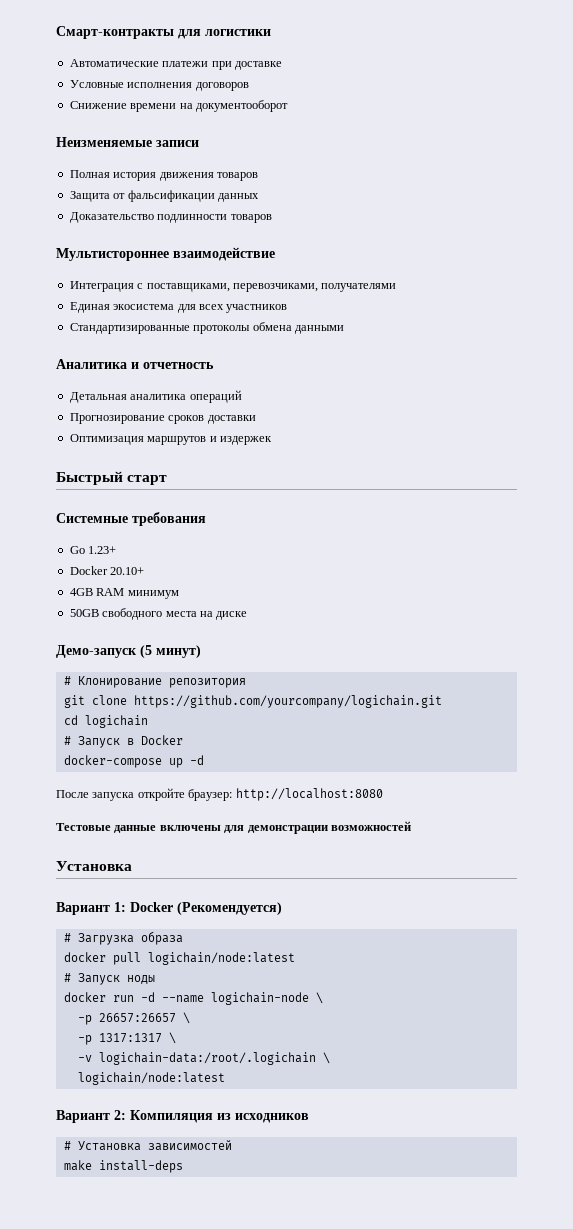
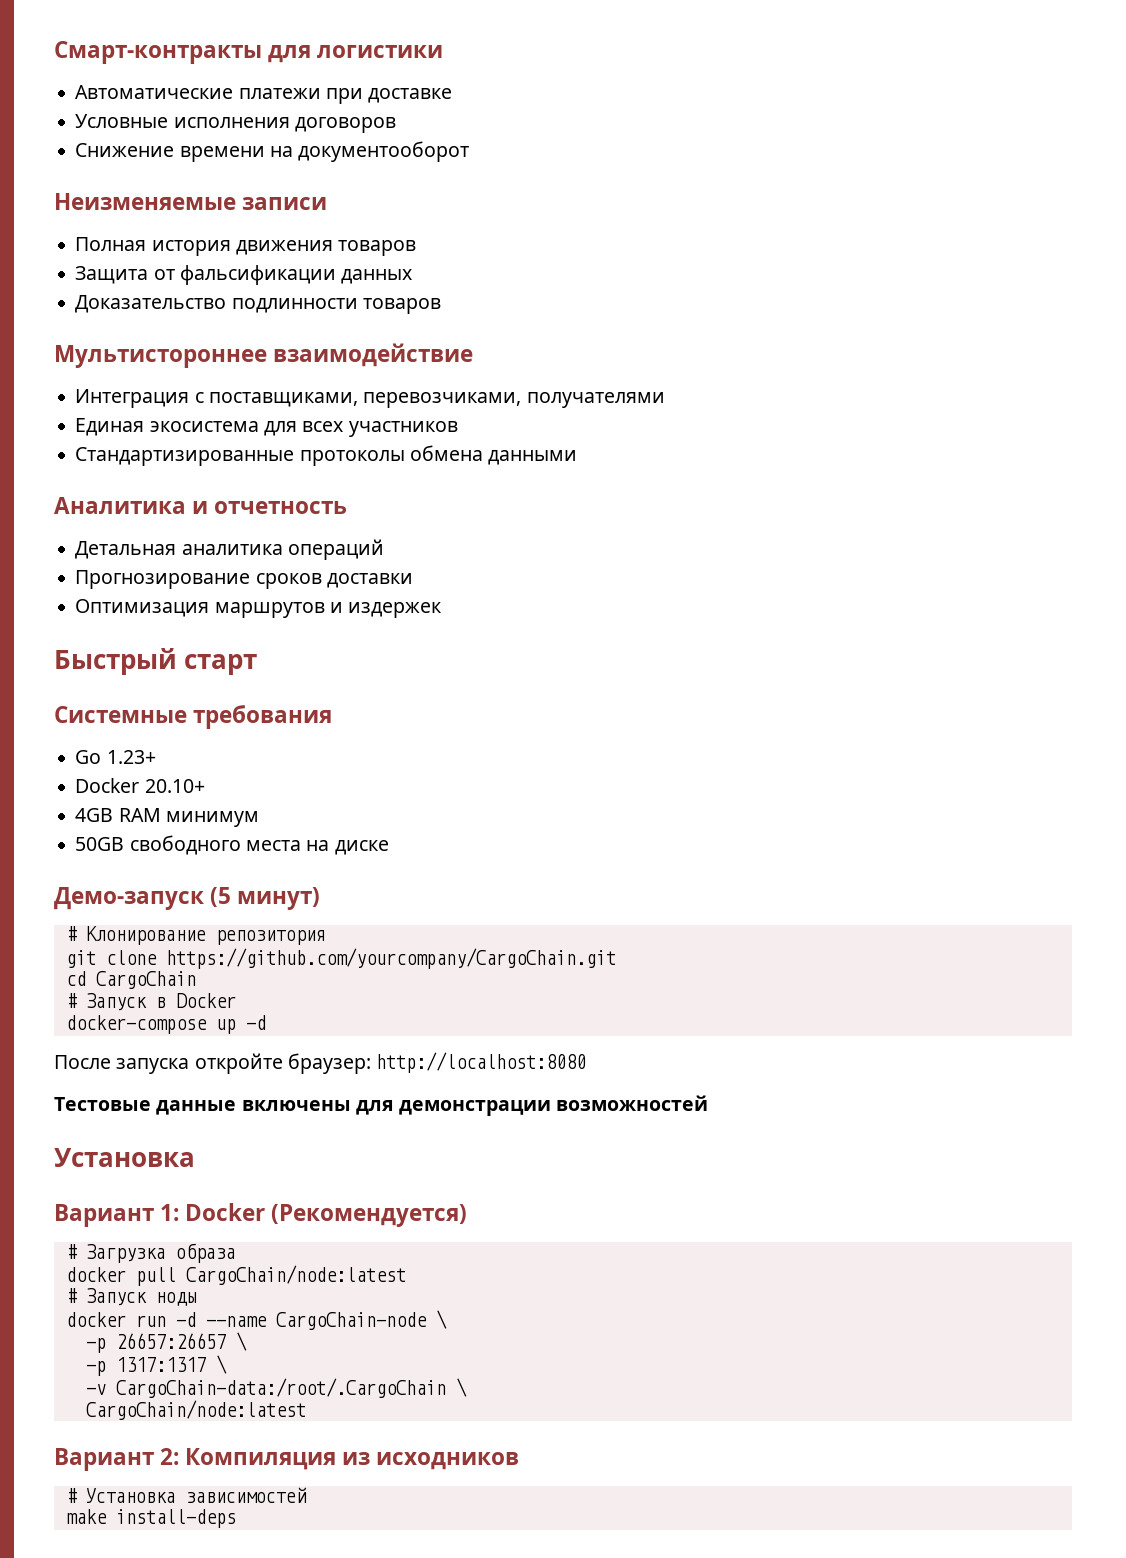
- git clone https://github.com/yourcompany/logichain.git
+ git clone https://github.com/yourcompany/CargoChain.git
- cd logichain
+ cd CargoChain
- docker pull logichain/node:latest
+ docker pull CargoChain/node:latest
- docker run -d --name logichain-node \
+ docker run -d --name CargoChain-node \
- -v logichain-data:/root/.logichain \
- logichain/node:latest
+ -v CargoChain-data:/root/.CargoChain \
+ CargoChain/node:latest

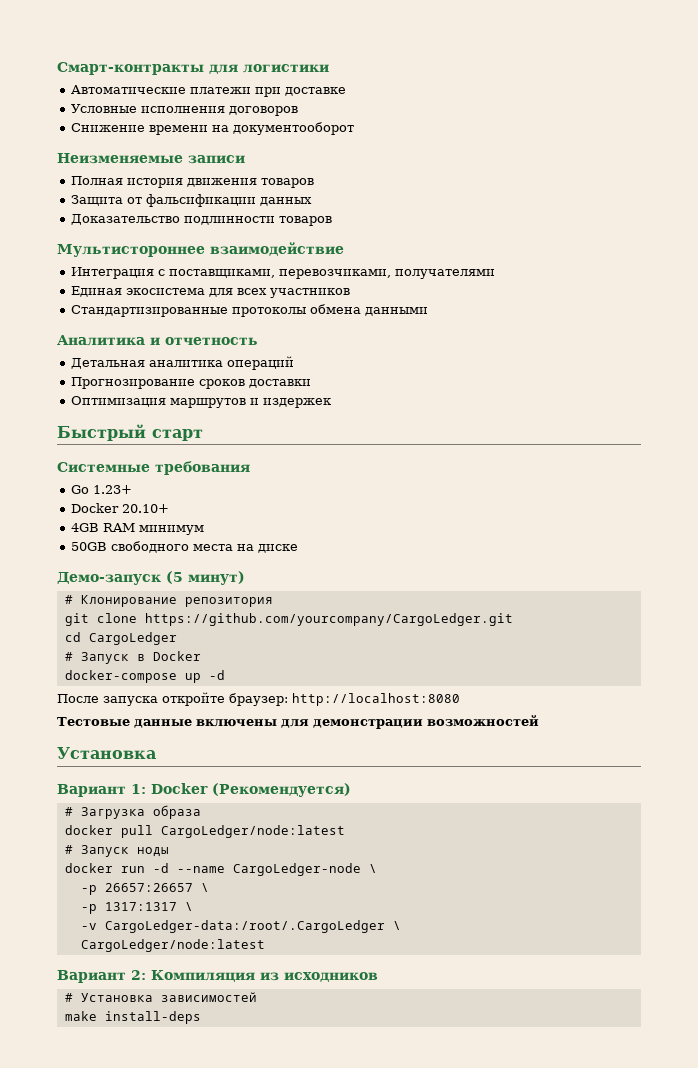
- git clone https://github.com/yourcompany/CargoChain.git
+ git clone https://github.com/yourcompany/CargoLedger.git
- cd CargoChain
+ cd CargoLedger
- docker pull CargoChain/node:latest
+ docker pull CargoLedger/node:latest
- docker run -d --name CargoChain-node \
+ docker run -d --name CargoLedger-node \
- -v CargoChain-data:/root/.CargoChain \
- CargoChain/node:latest
+ -v CargoLedger-data:/root/.CargoLedger \
+ CargoLedger/node:latest

